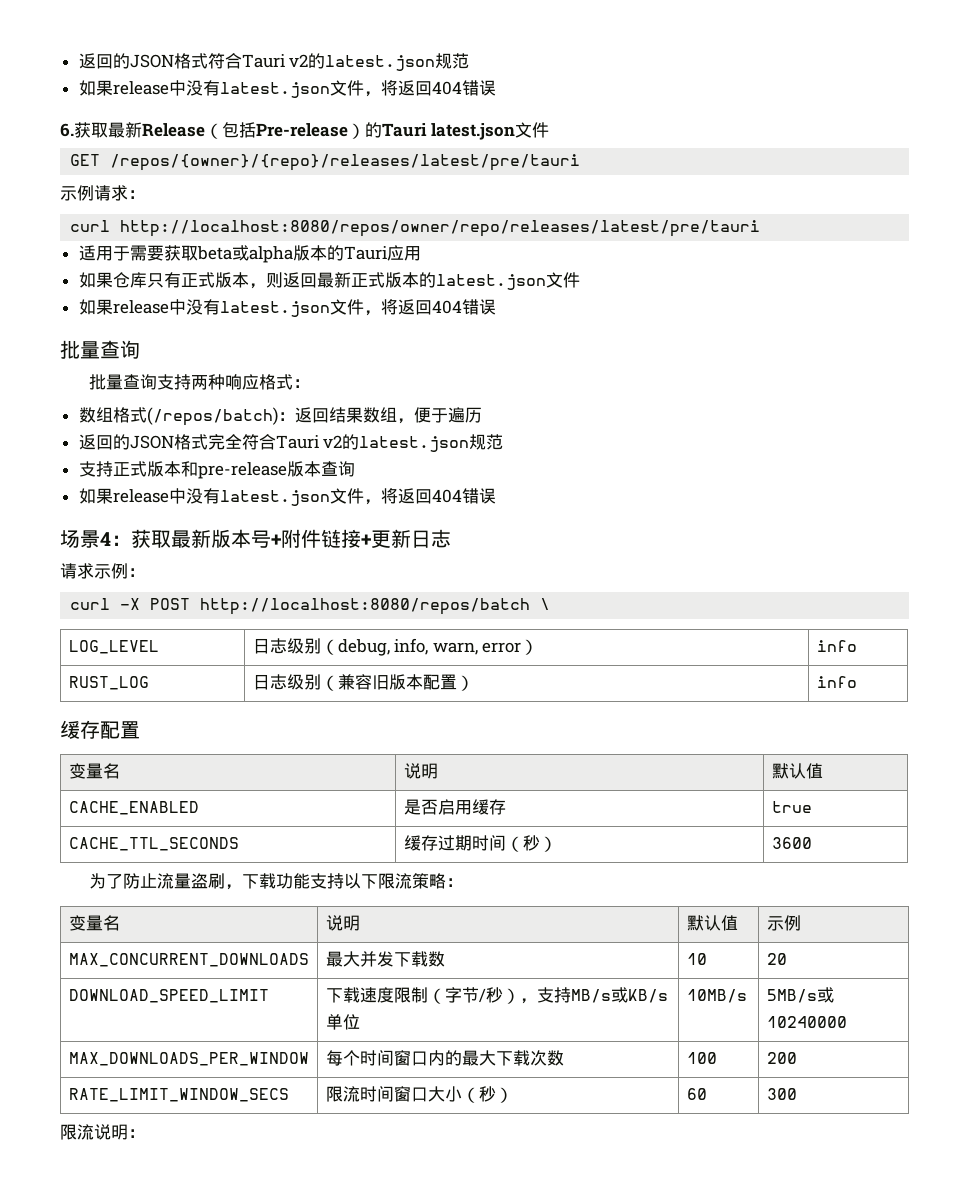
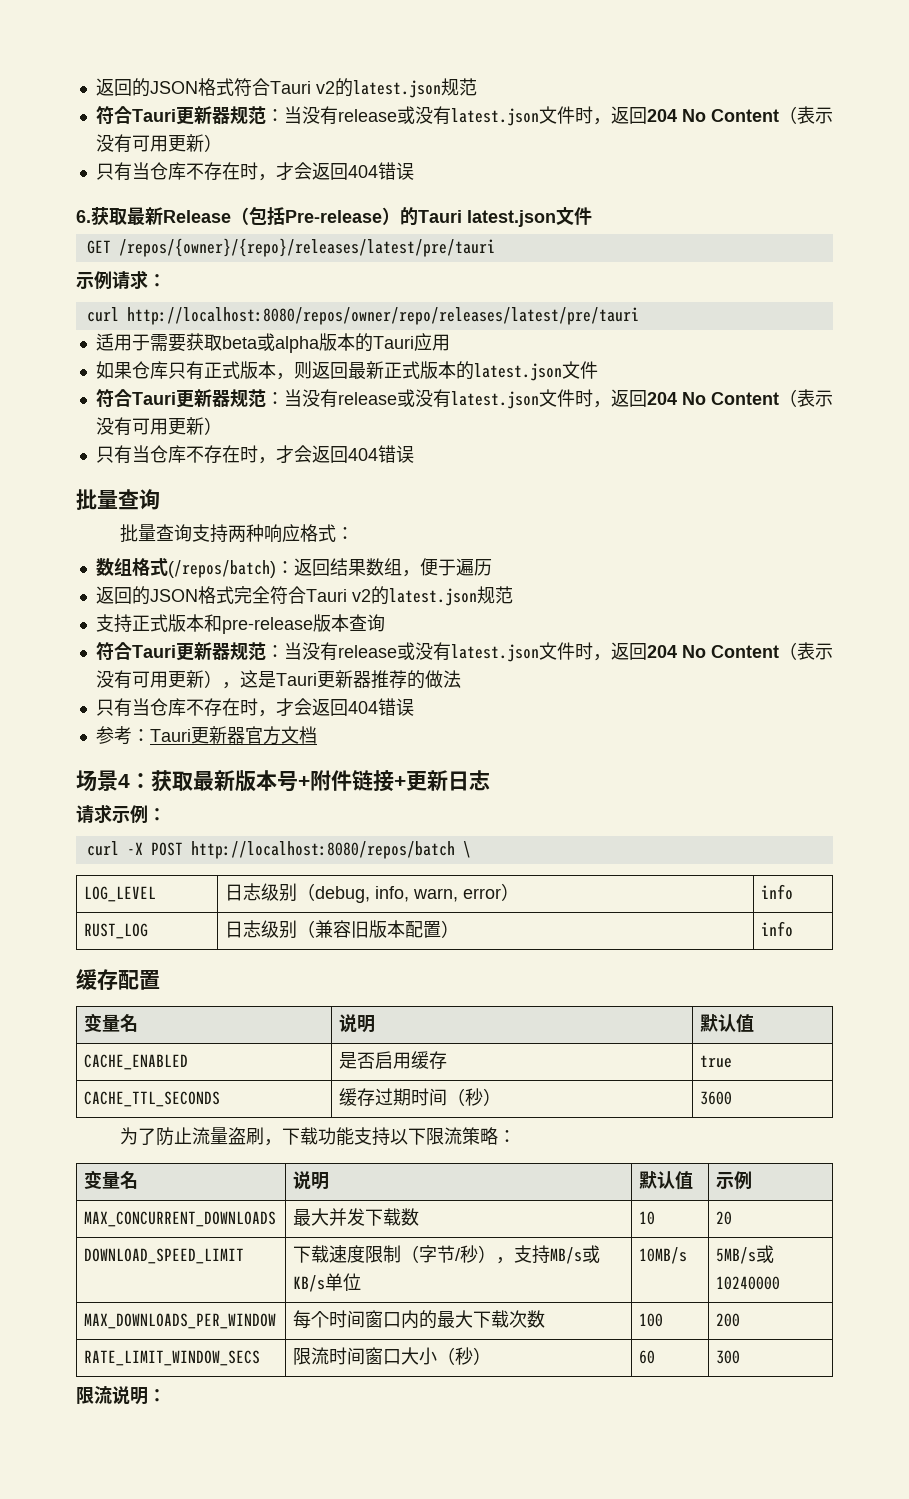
  返回的JSON格式符合Tauri v2的latest.json规范
- 如果release中没有latest.json文件，将返回404错误
+ 符合Tauri更新器规范：当没有release或没有latest.json文件时，返回204 No Content（表示没有可用更新）
+ 只有当仓库不存在时，才会返回404错误
  如果仓库只有正式版本，则返回最新正式版本的latest.json文件
- 如果release中没有latest.json文件，将返回404错误
+ 符合Tauri更新器规范：当没有release或没有latest.json文件时，返回204 No Content（表示没有可用更新）
+ 只有当仓库不存在时，才会返回404错误
  支持正式版本和pre-release版本查询
- 如果release中没有latest.json文件，将返回404错误
+ 符合Tauri更新器规范：当没有release或没有latest.json文件时，返回204 No Content（表示没有可用更新），这是Tauri更新器推荐的做法
+ 只有当仓库不存在时，才会返回404错误
+ 参考：Tauri更新器官方文档

